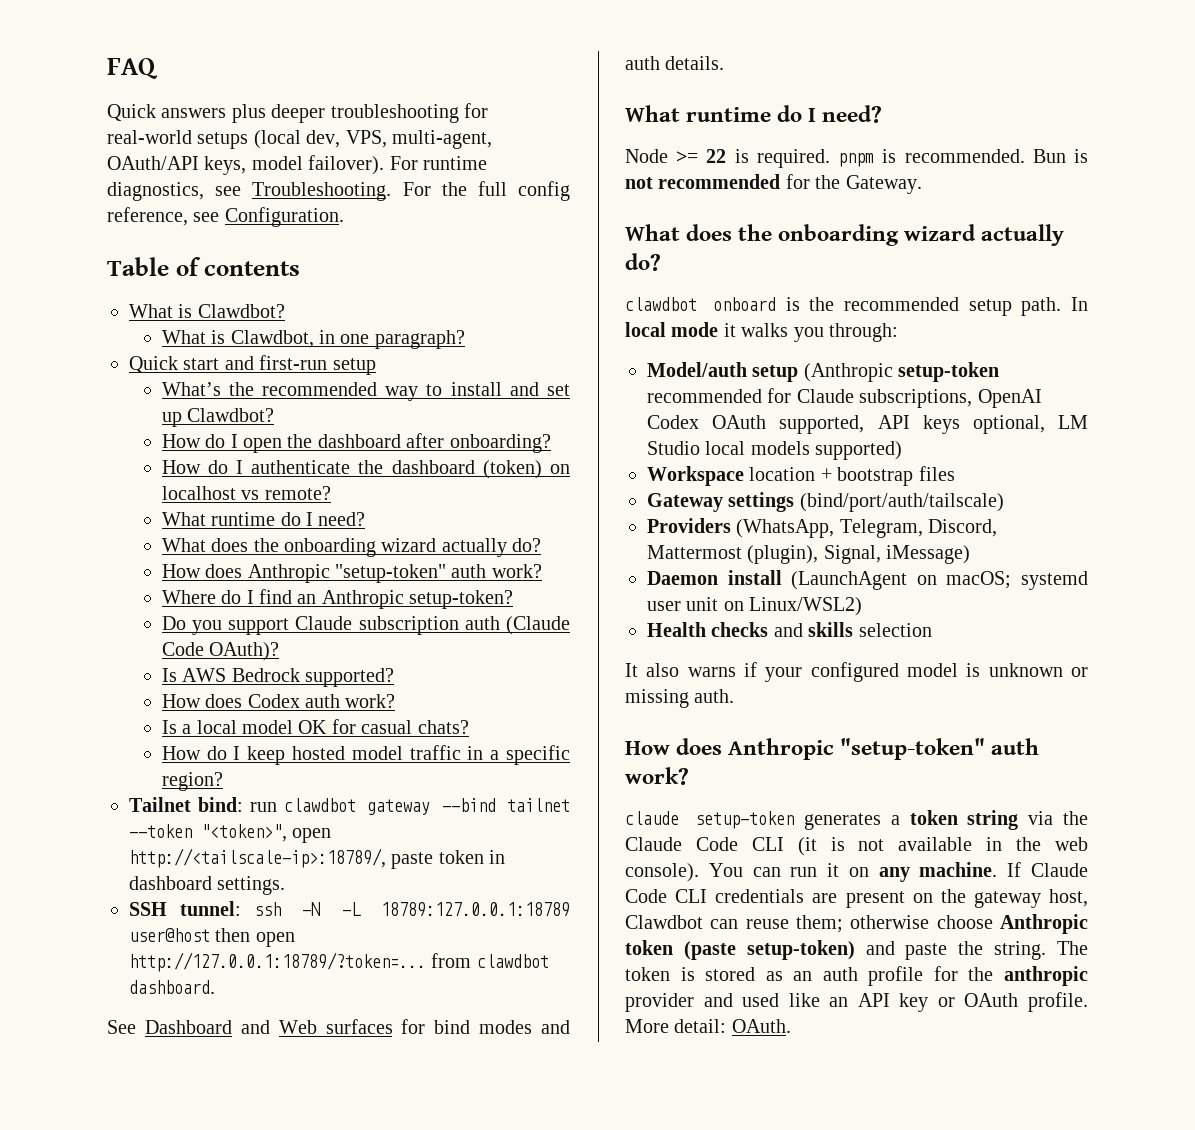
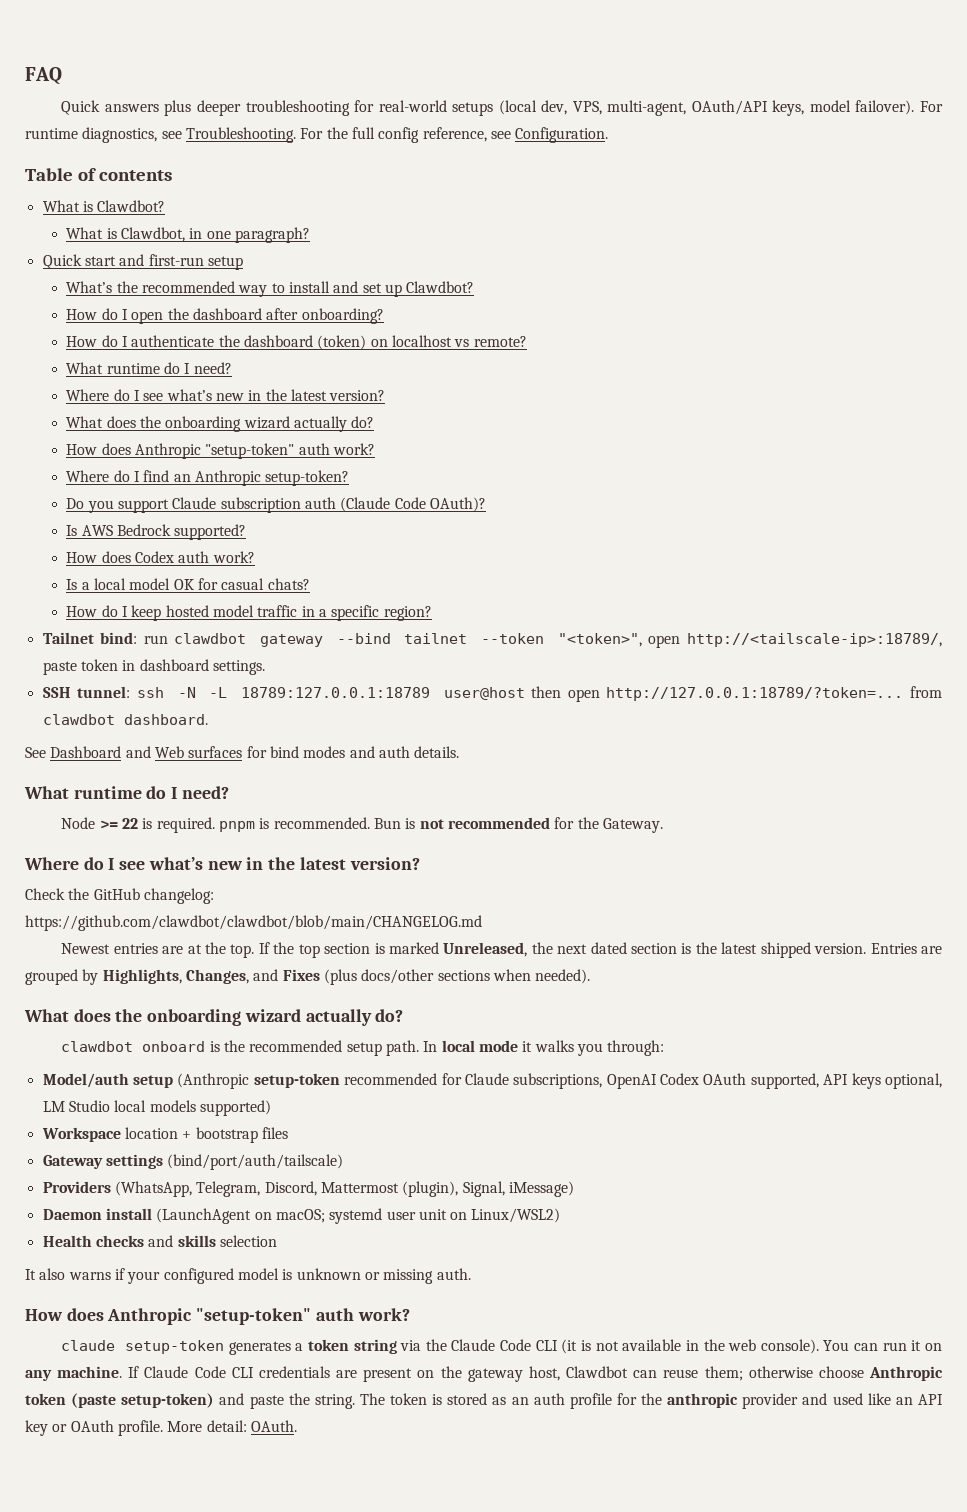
  How do I authenticate the dashboard (token) on localhost vs remote?
  What runtime do I need?
+ Where do I see what’s new in the latest version?
  Bun is not recommended for the Gateway.
+ Where do I see what’s new in the latest version?
+ Check the GitHub changelog:
+ https://github.com/clawdbot/clawdbot/blob/main/CHANGELOG.md
+ Newest entries are at the top. If the top section is marked Unreleased, the next dated section is the latest shipped version. Entries are grouped by Highlights, Changes, and Fixes (plus docs/other sections when needed).

